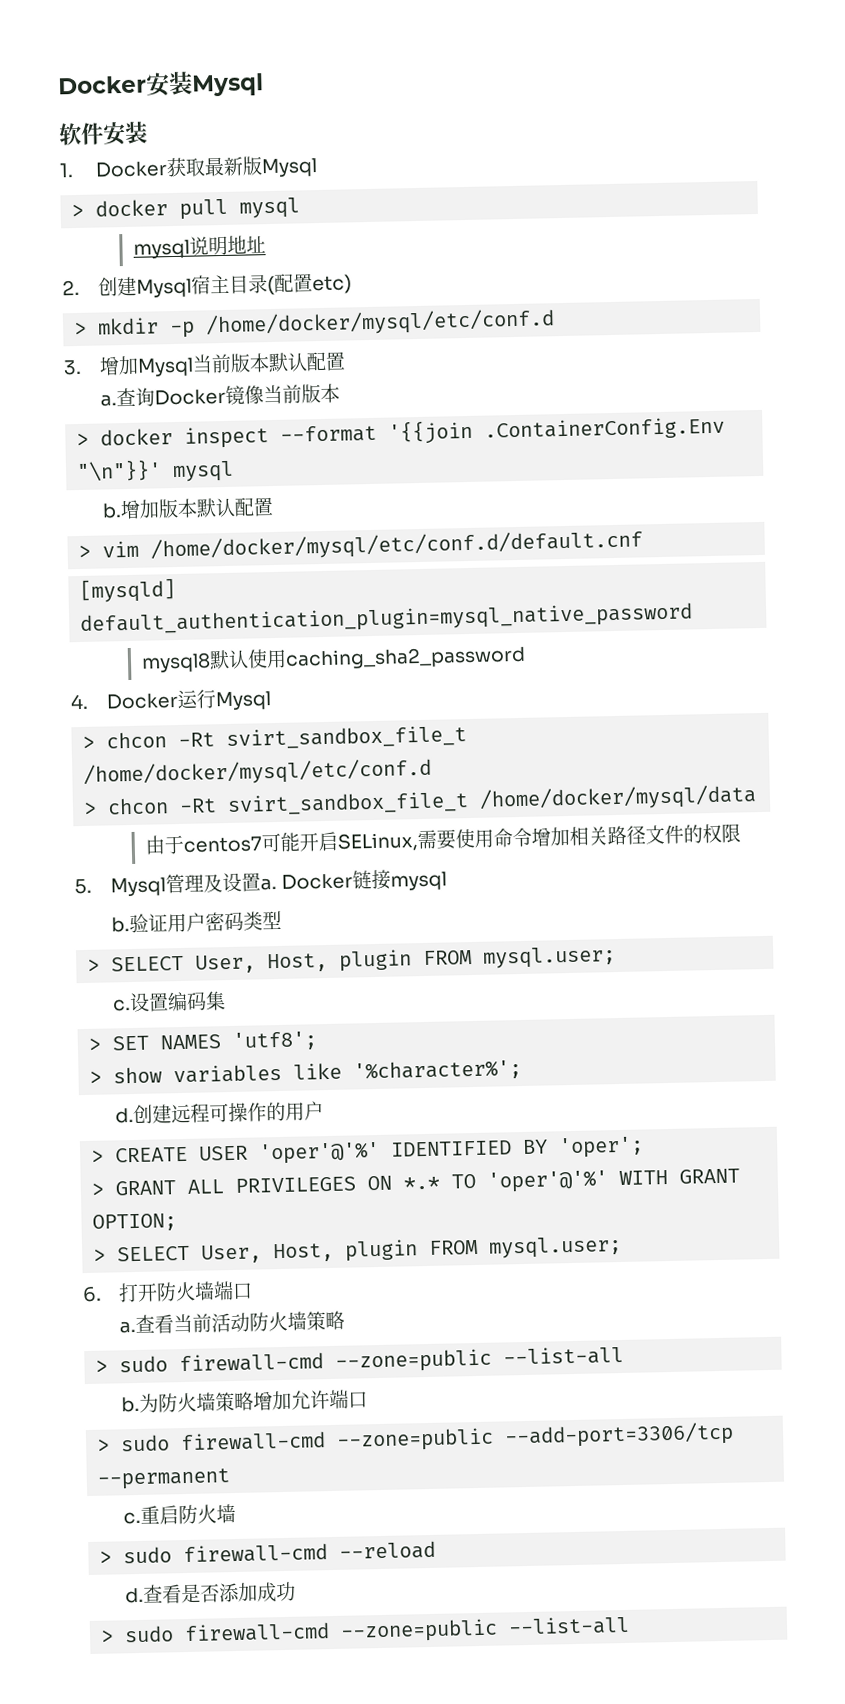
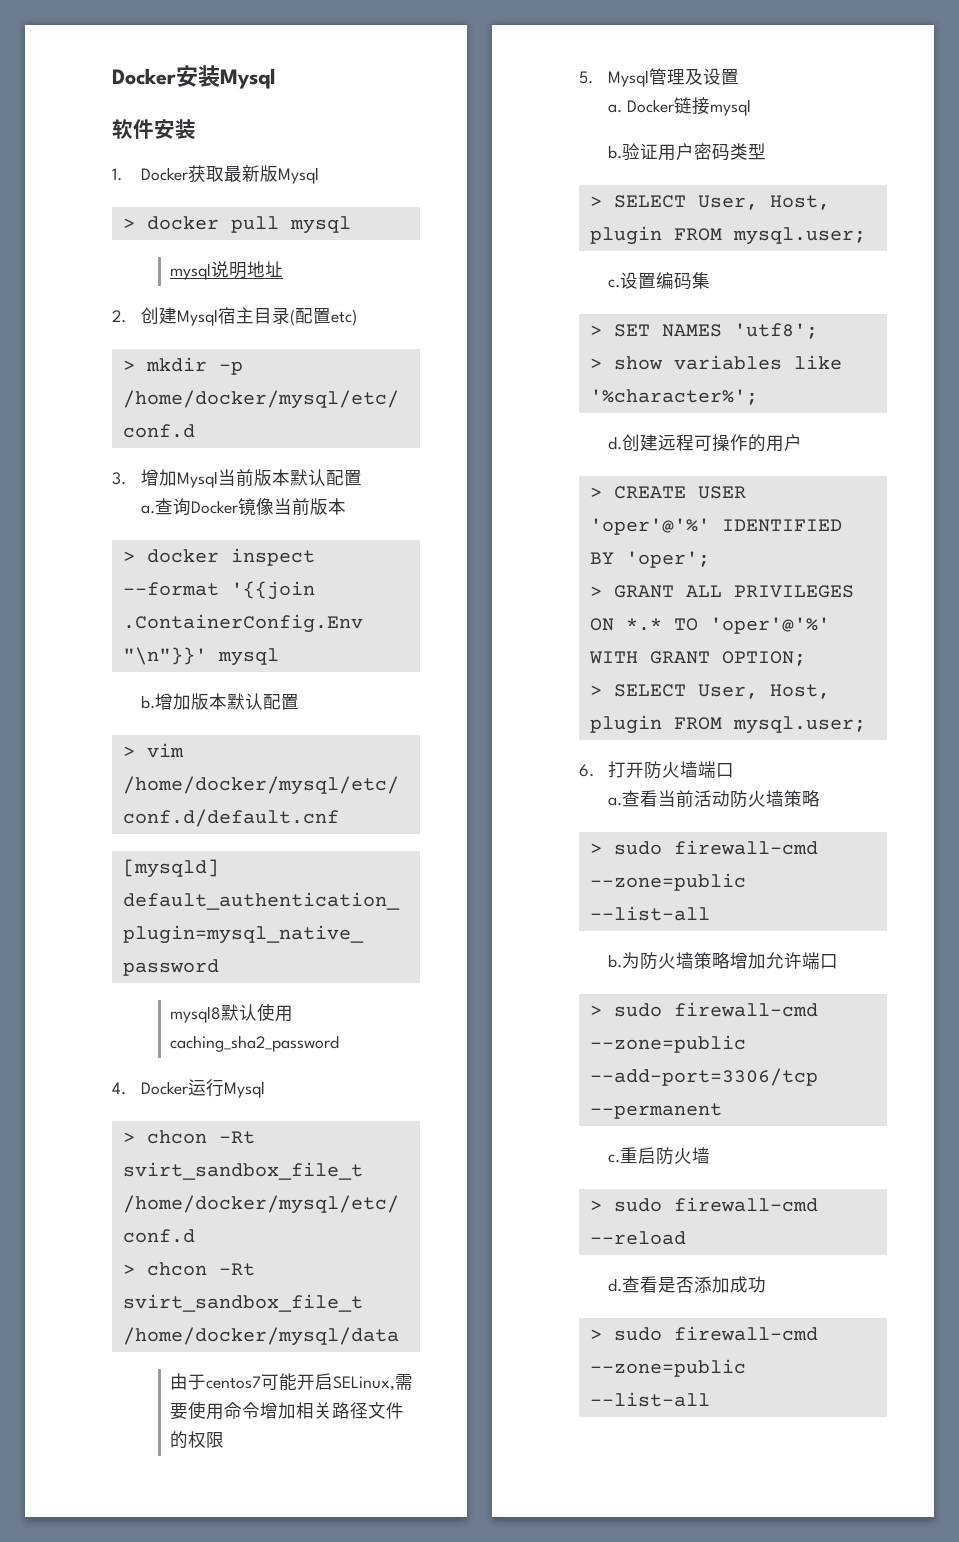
- 5. Mysql管理及设置a.
+ 5. Mysql管理及设置
+ a.

